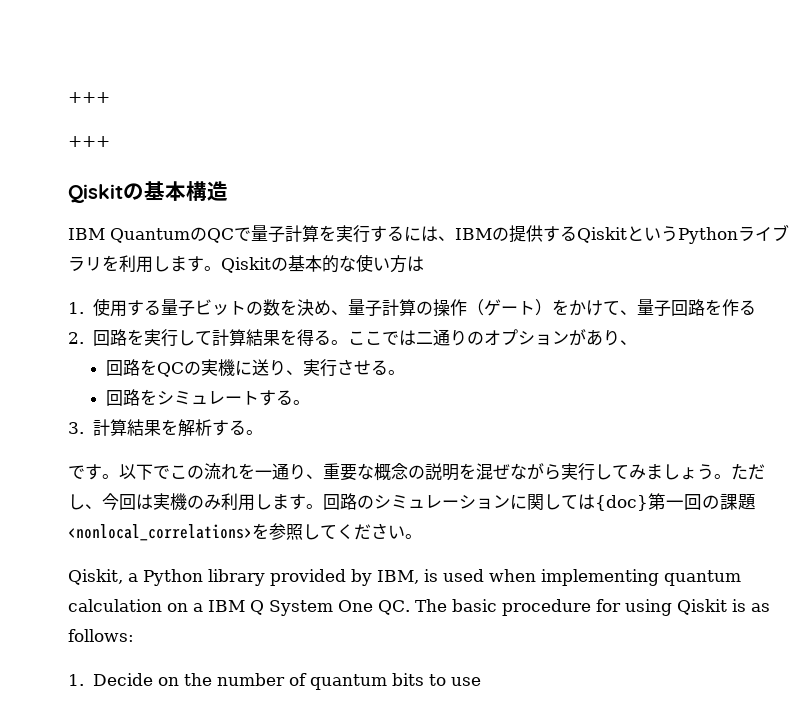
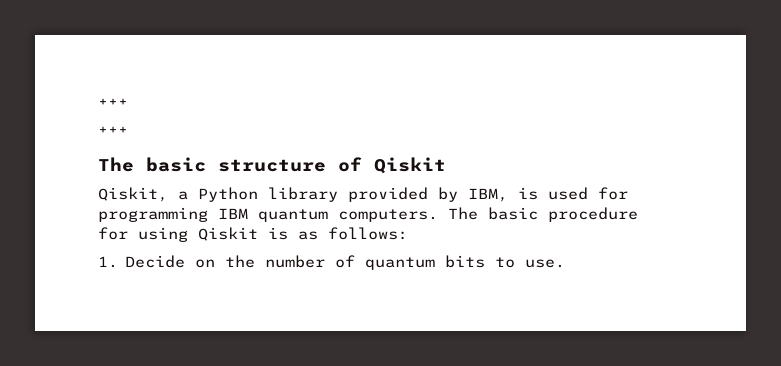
- Qiskitの基本構造
- IBM QuantumのQCで量子計算を実行するには、IBMの提供するQiskitというPythonライブラリを利用します。Qiskitの基本的な使い方は
- 1.使用する量子ビットの数を決め、量子計算の操作（ゲート）をかけて、量子回路を作る
- 2.回路を実行して計算結果を得る。ここでは二通りのオプションがあり、
- 回路をQCの実機に送り、実行させる。
- 回路をシミュレートする。
- 3.計算結果を解析する。
- です。以下でこの流れを一通り、重要な概念の説明を混ぜながら実行してみましょう。ただし、今回は実機のみ利用します。回路のシミュレーションに関しては{doc}第一回の課題<nonlocal_correlations>を参照してください。
+ The basic structure of Qiskit
- Qiskit, a Python library provided by IBM, is used when implementing quantum calculation on a IBM Q System One QC. The basic procedure for using Qiskit is as follows:
+ Qiskit, a Python library provided by IBM, is used for programming IBM quantum computers. The basic procedure for using Qiskit is as follows:
- 1. Decide on the number of quantum bits to use
+ 1. Decide on the number of quantum bits to use.

